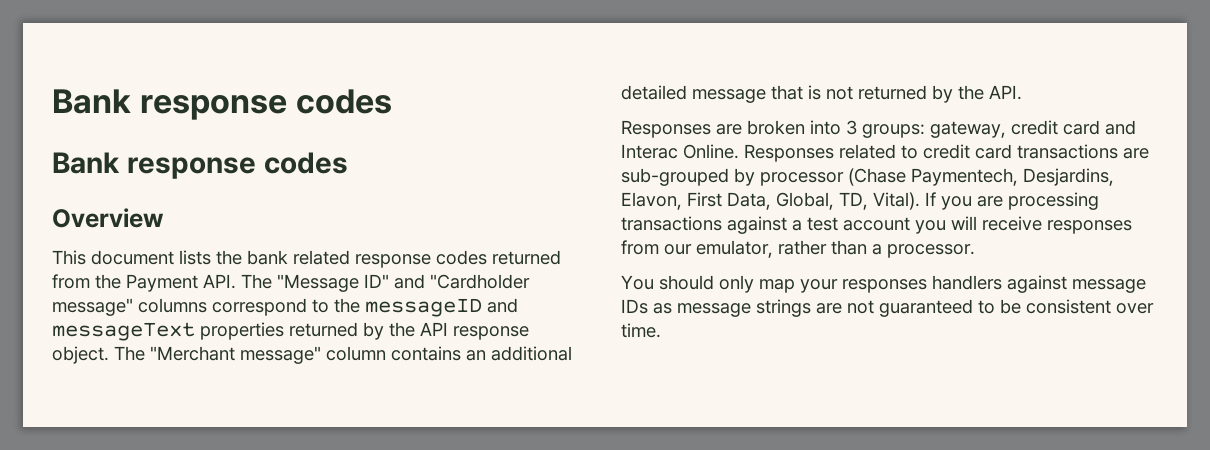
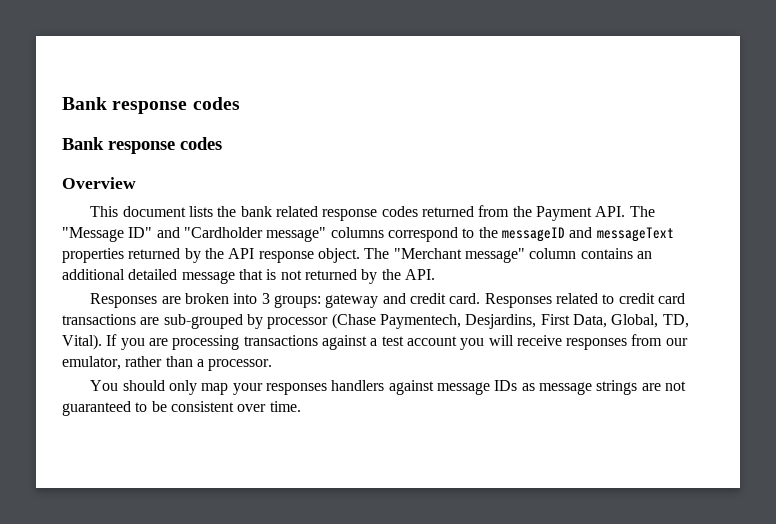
- Responses are broken into 3 groups: gateway, credit card and Interac Online.
+ Responses are broken into 3 groups: gateway and credit card.
- Responses related to credit card transactions are sub-grouped by processor (Chase Paymentech, Desjardins, Elavon, First Data, Global, TD, Vital).
+ Responses related to credit card transactions are sub-grouped by processor (Chase Paymentech, Desjardins, First Data, Global, TD, Vital).

